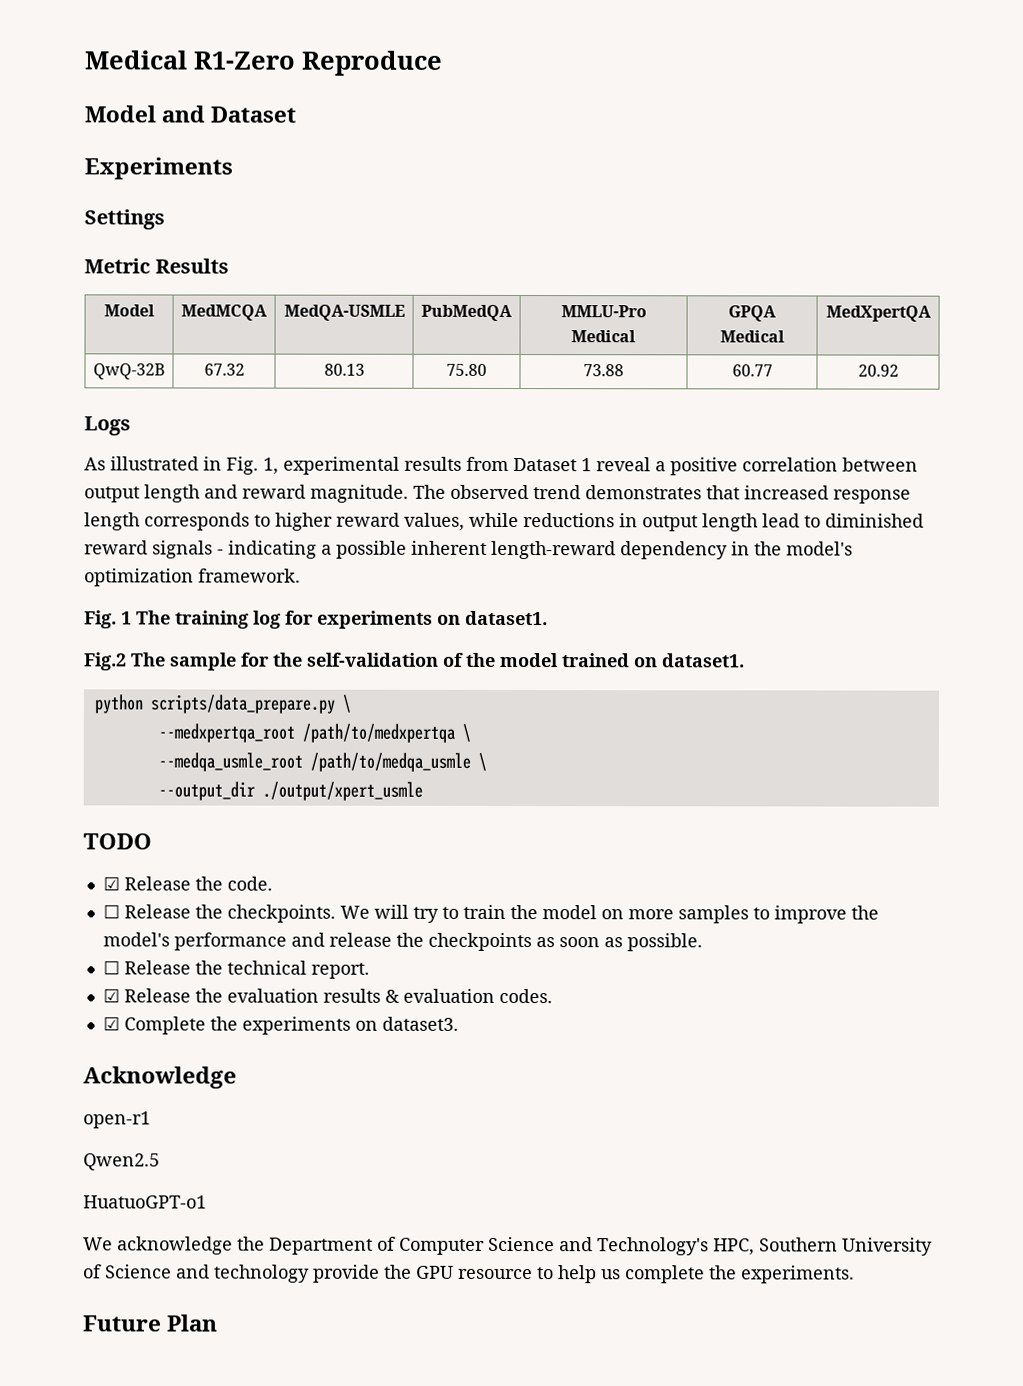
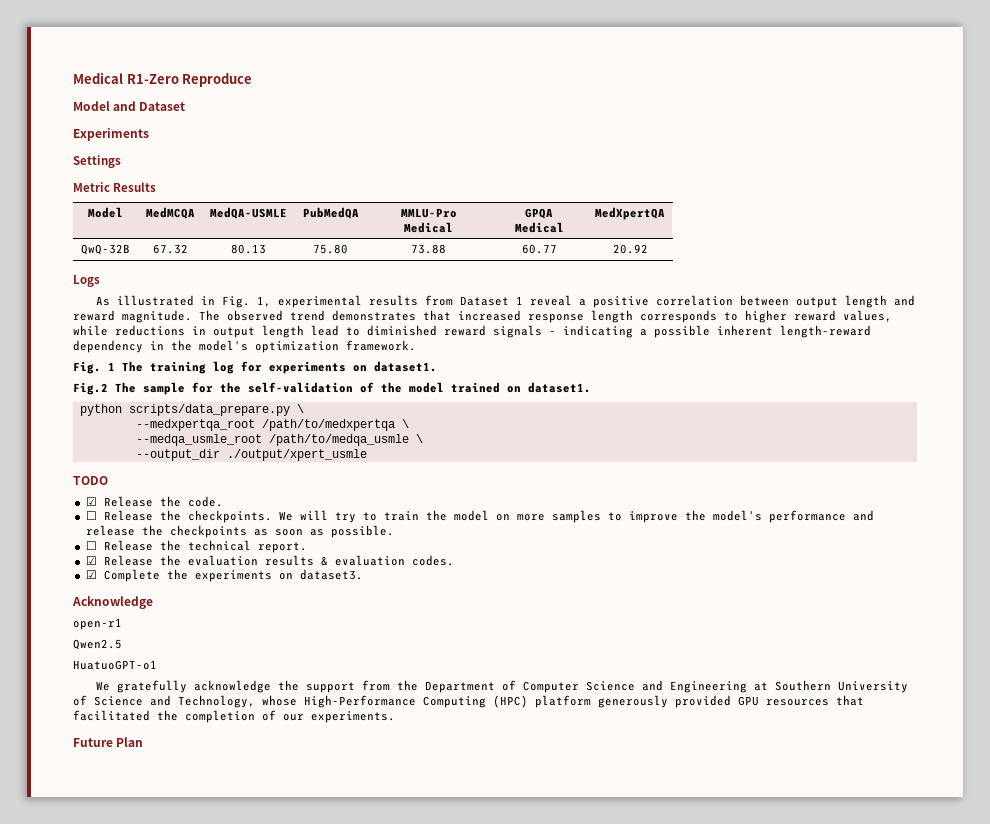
- We acknowledge the Department of Computer Science and Technology's HPC, Southern University of Science and technology provide the GPU resource to help us complete the experiments.
+ We gratefully acknowledge the support from the Department of Computer Science and Engineering at Southern University of Science and Technology, whose High-Performance Computing (HPC) platform generously provided GPU resources that facilitated the completion of our experiments.

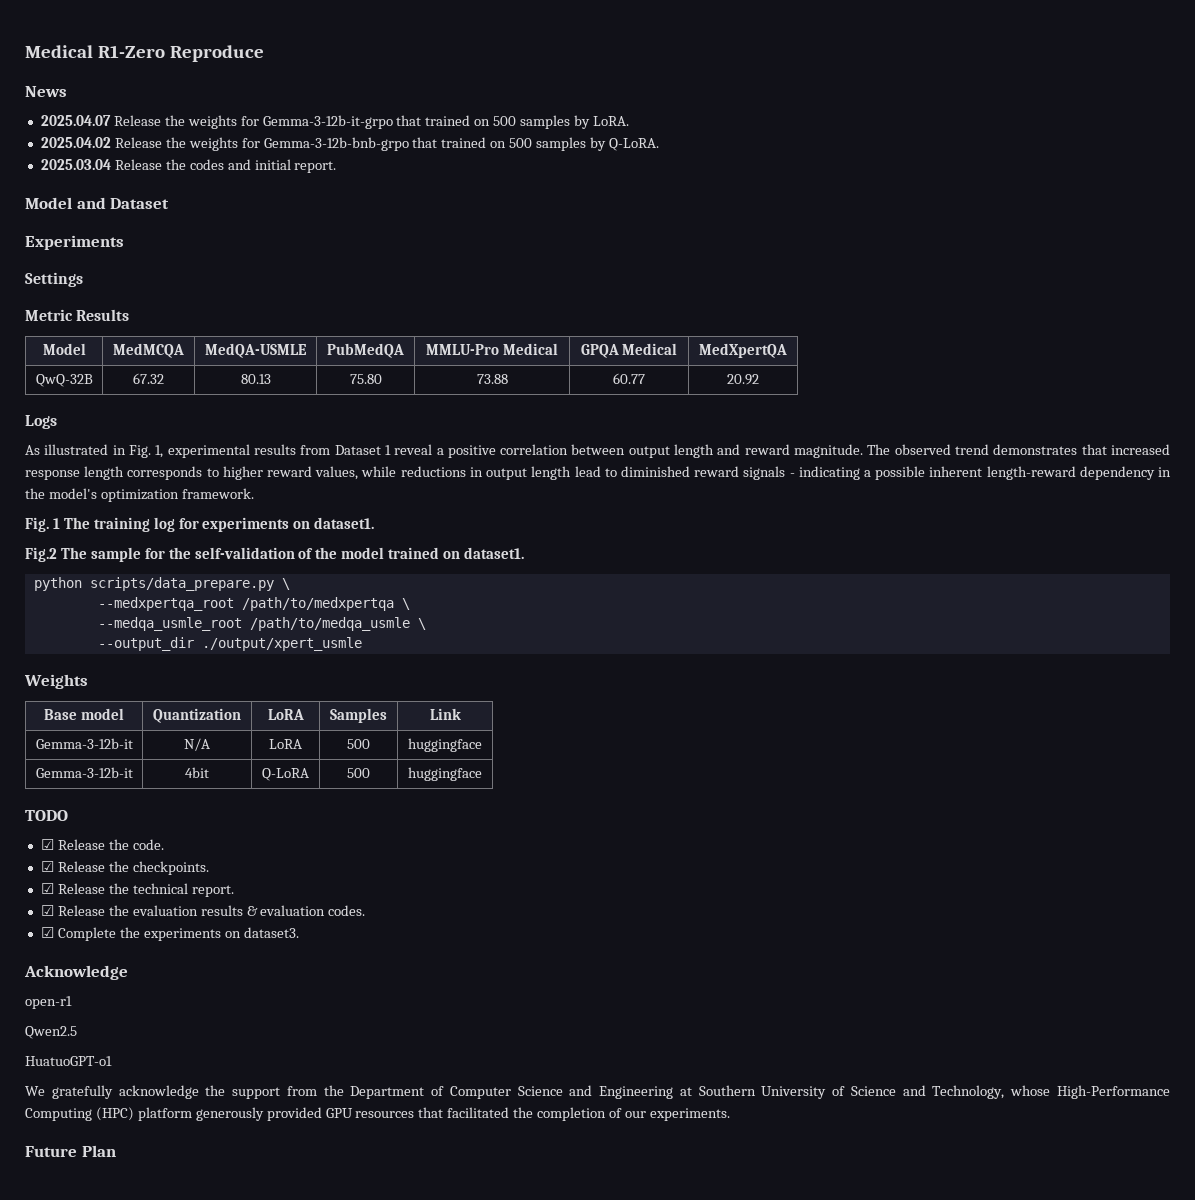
+ News
+ 2025.04.07 Release the weights for Gemma-3-12b-it-grpo that trained on 500 samples by LoRA.
+ 2025.04.02 Release the weights for Gemma-3-12b-bnb-grpo that trained on 500 samples by Q-LoRA.
+ 2025.03.04 Release the codes and initial report.
+ Weights
+ Base model | Quantization | LoRA | Samples | Link
+ Gemma-3-12b-it | N/A | LoRA | 500 | huggingface
+ Gemma-3-12b-it | 4bit | Q-LoRA | 500 | huggingface
- ☐ Release the checkpoints. We will try to train the model on more samples to improve the model's performance and release the checkpoints as soon as possible.
- ☐ Release the technical report.
+ ☑ Release the checkpoints.
+ ☑ Release the technical report.

